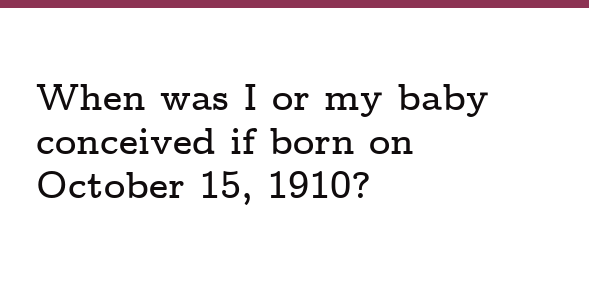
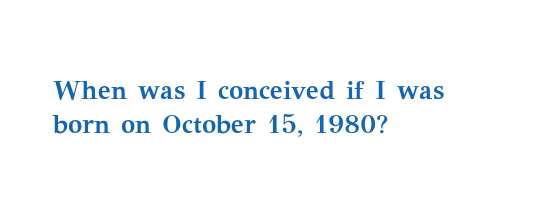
- When was I or my baby conceived if born on October 15, 1910?
+ When was I conceived if I was born on October 15, 1980?

